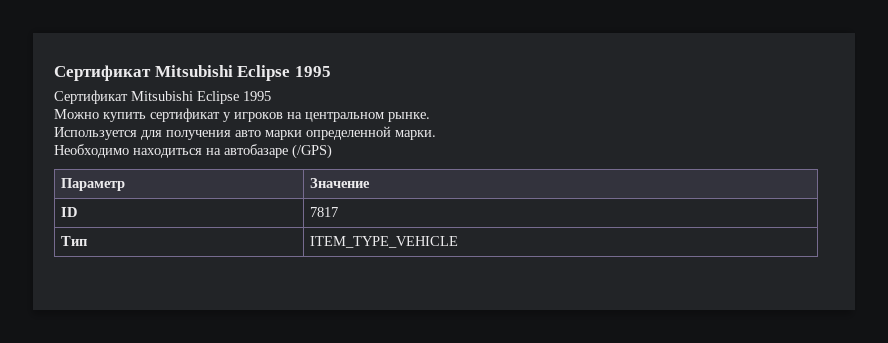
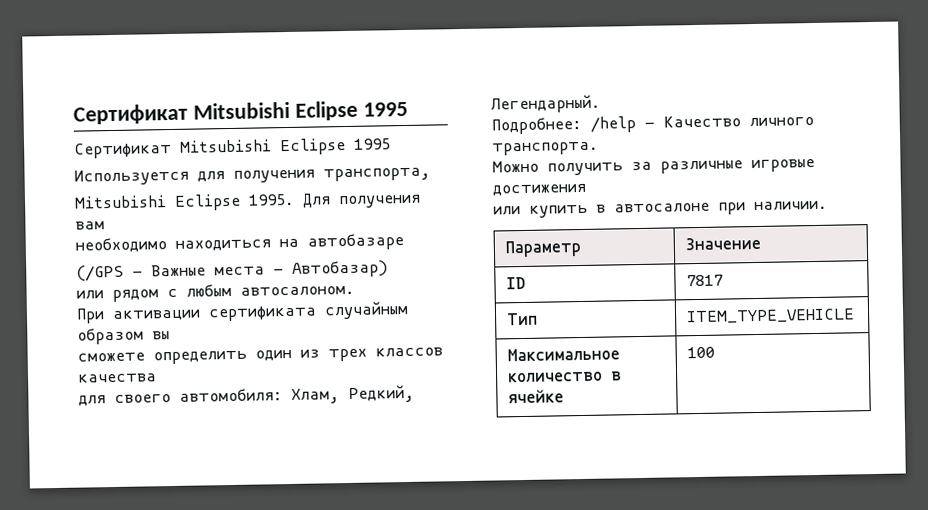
- Можно купить сертификат у игроков на центральном рынке.
- Используется для получения авто марки определенной марки.
- Необходимо находиться на автобазаре (/GPS)
+ Используется для получения транспорта,
+ Mitsubishi Eclipse 1995. Для получения вам
+ необходимо находиться на автобазаре
+ (/GPS - Важные места - Автобазар)
+ или рядом с любым автосалоном.
+ При активации сертификата случайным образом вы
+ сможете определить один из трех классов качества
+ для своего автомобиля: Хлам, Редкий, Легендарный.
+ Подробнее: /help - Качество личного транспорта.
+ Можно получить за различные игровые достижения
+ или купить в автосалоне при наличии.
+ Максимальное количество в ячейке | 100

